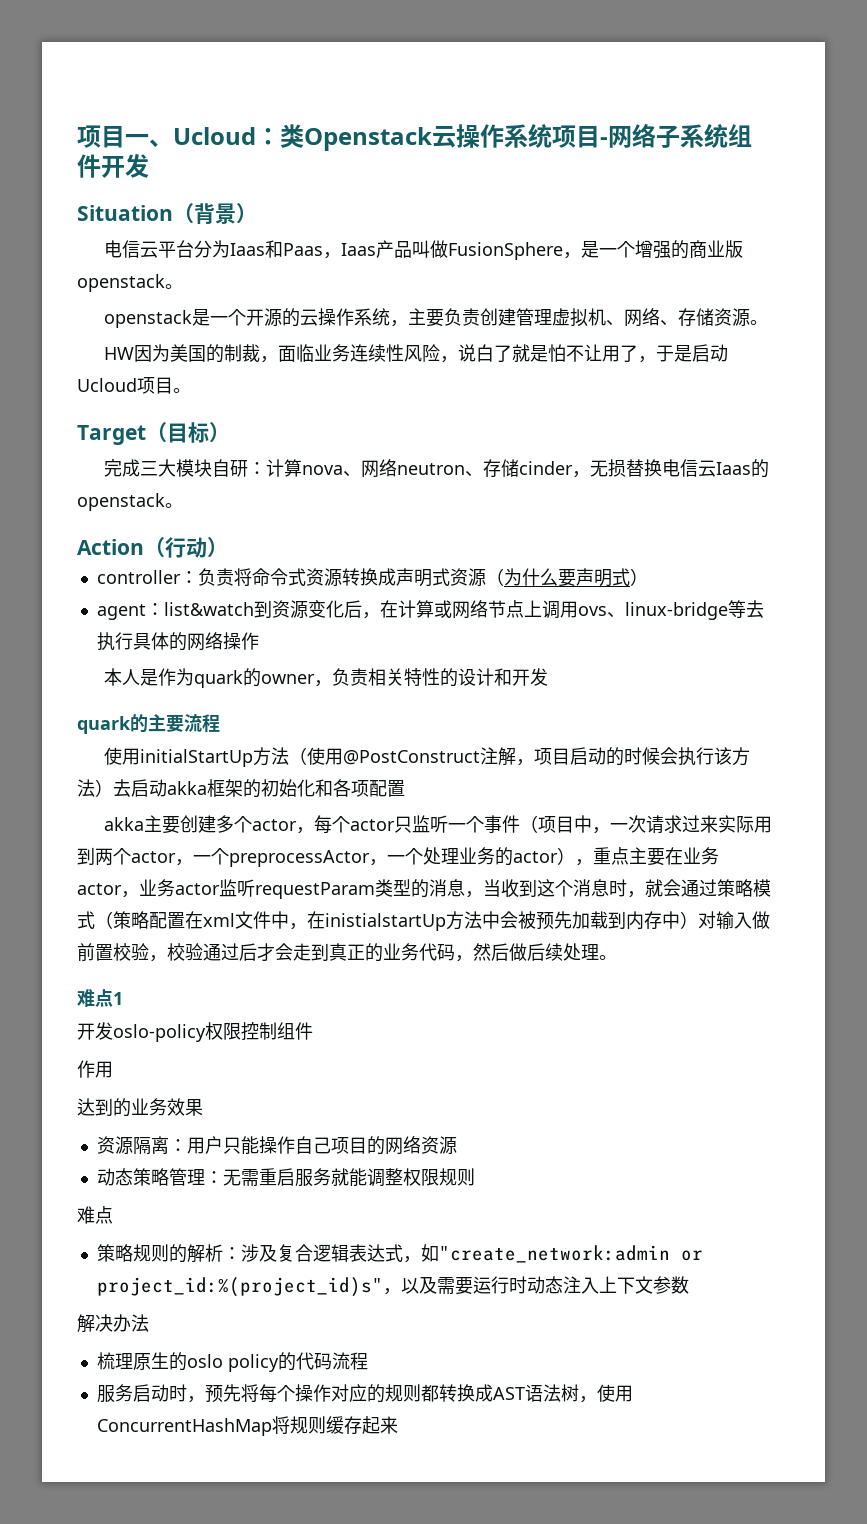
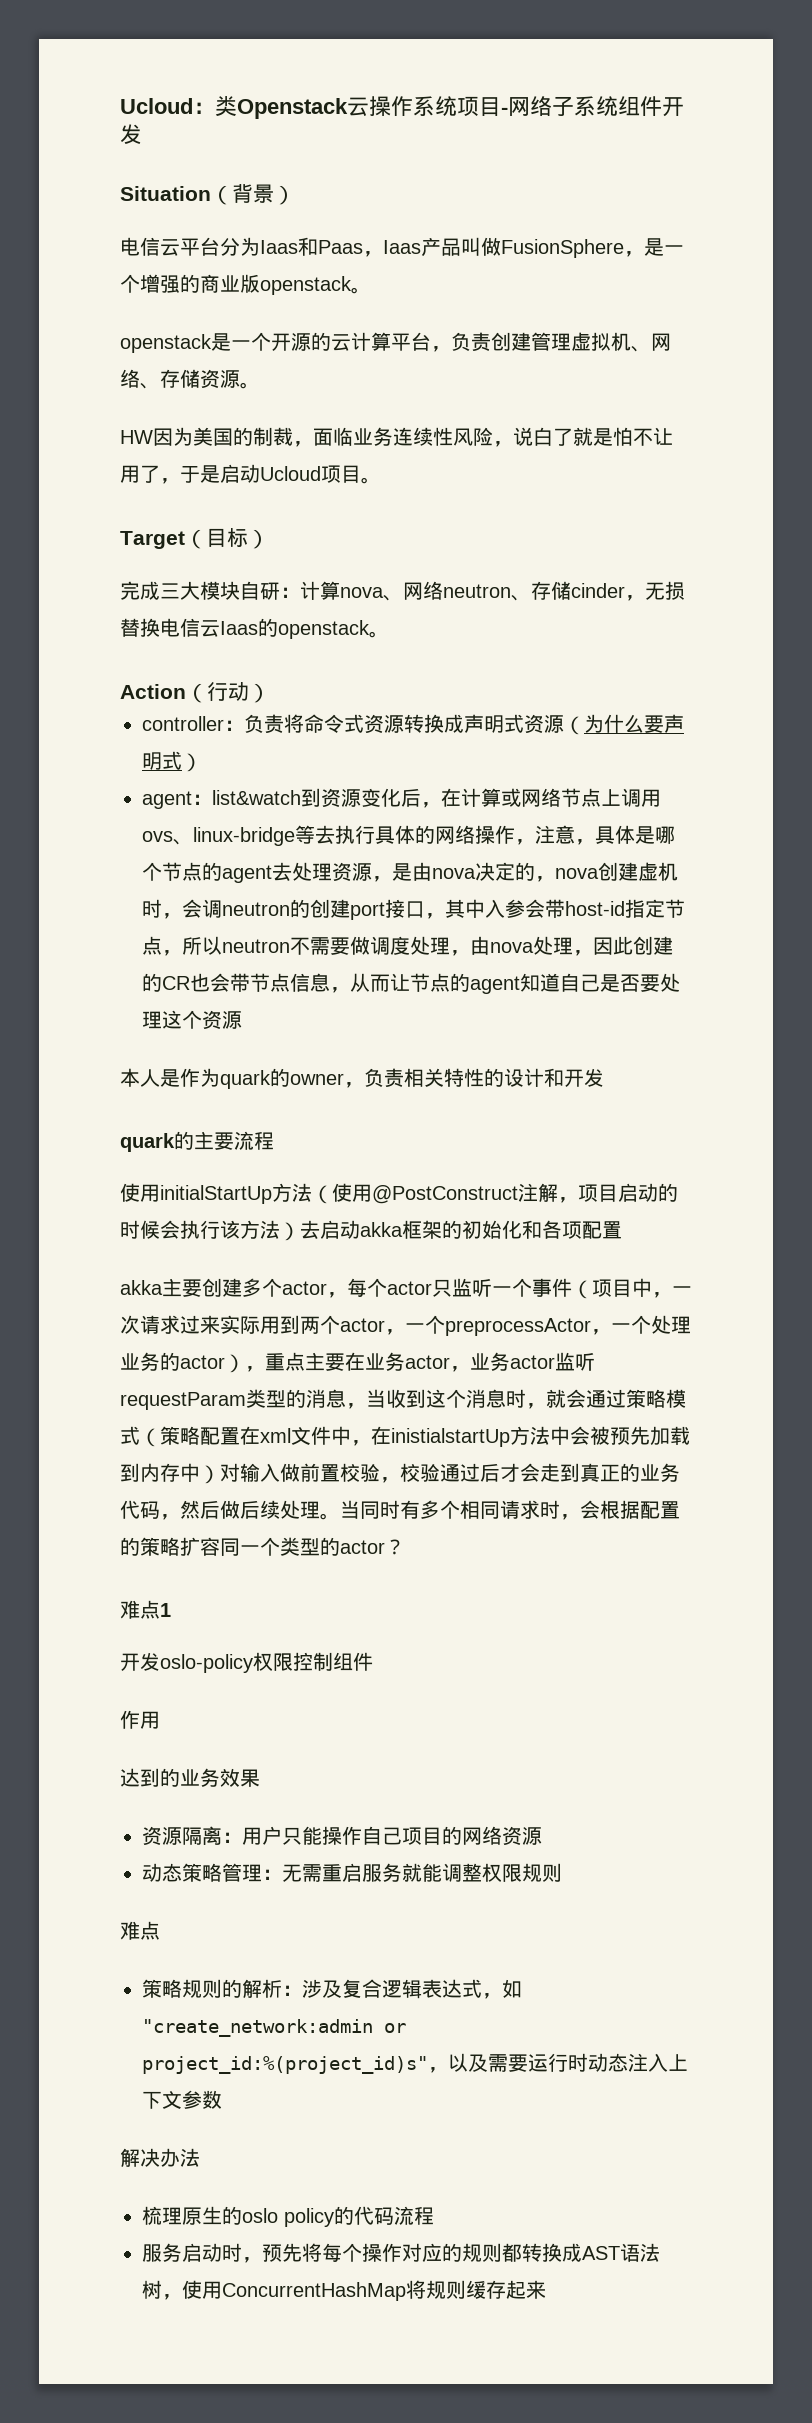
- 项目一、Ucloud：类Openstack云操作系统项目-网络子系统组件开发
+ Ucloud：类Openstack云操作系统项目-网络子系统组件开发
- openstack是一个开源的云操作系统，主要负责创建管理虚拟机、网络、存储资源。
+ openstack是一个开源的云计算平台，负责创建管理虚拟机、网络、存储资源。
- agent：list&watch到资源变化后，在计算或网络节点上调用ovs、linux-bridge等去执行具体的网络操作
+ agent：list&watch到资源变化后，在计算或网络节点上调用ovs、linux-bridge等去执行具体的网络操作，注意，具体是哪个节点的agent去处理资源，是由nova决定的，nova创建虚机时，会调neutron的创建port接口，其中入参会带host-id指定节点，所以neutron不需要做调度处理，由nova处理，因此创建的CR也会带节点信息，从而让节点的agent知道自己是否要处理这个资源
+ 当同时有多个相同请求时，会根据配置的策略扩容同一个类型的actor？

